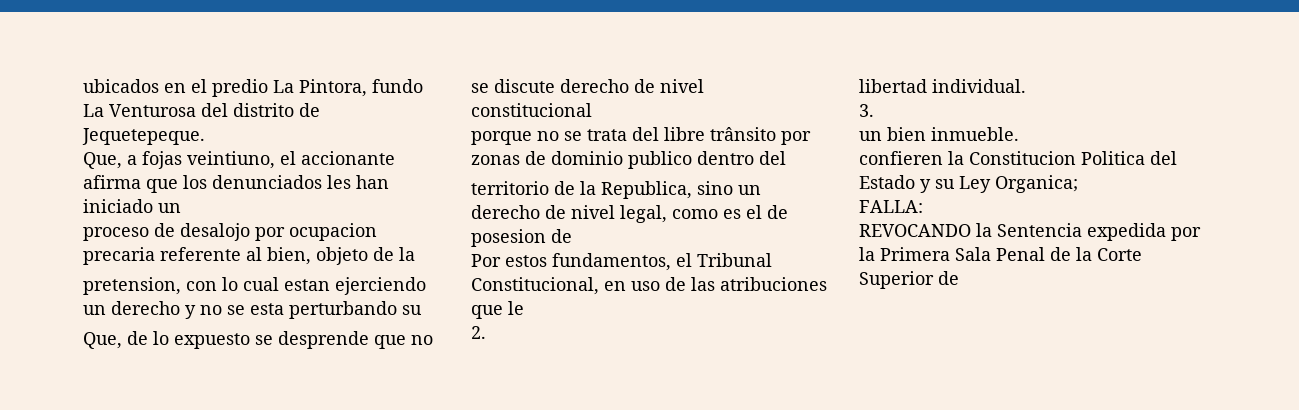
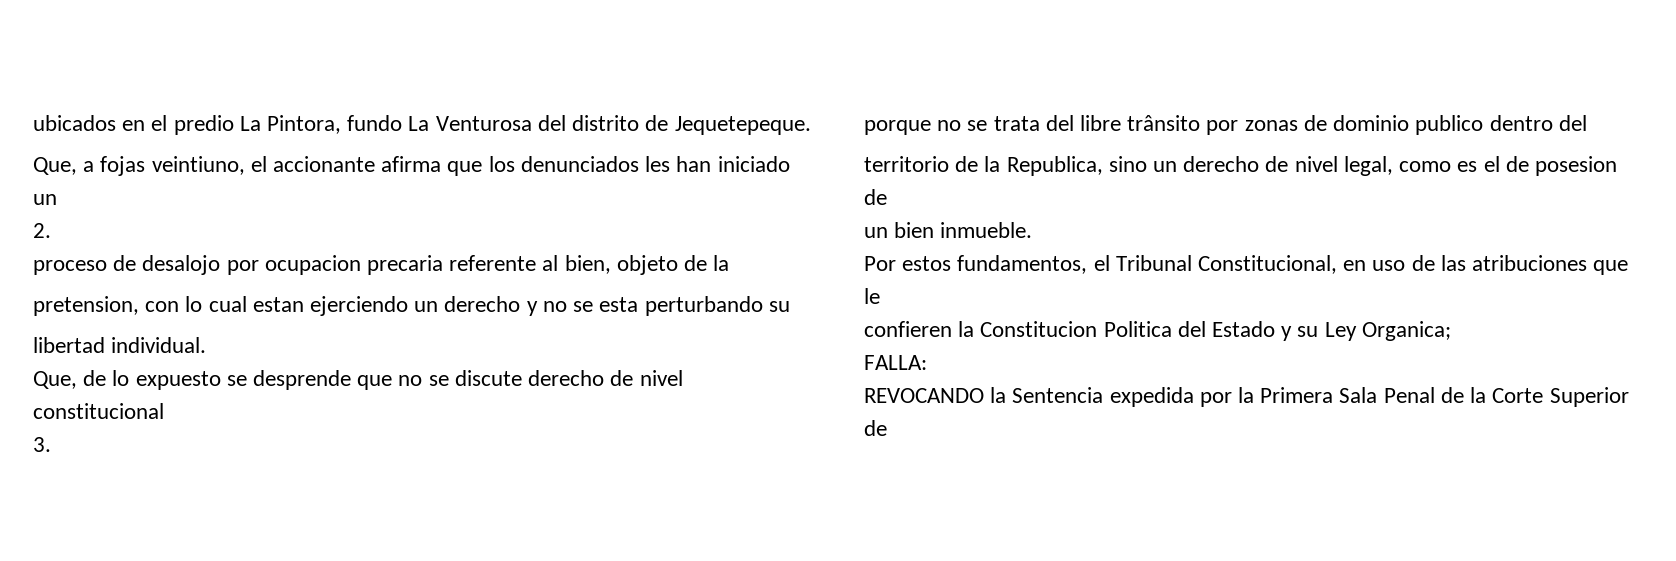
+ 2.
+ libertad individual.
+ 3.
+ un bien inmueble.
- 2.
- libertad individual.
- 3.
- un bien inmueble.

